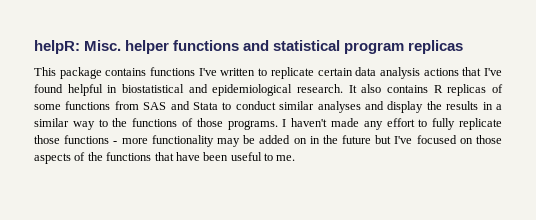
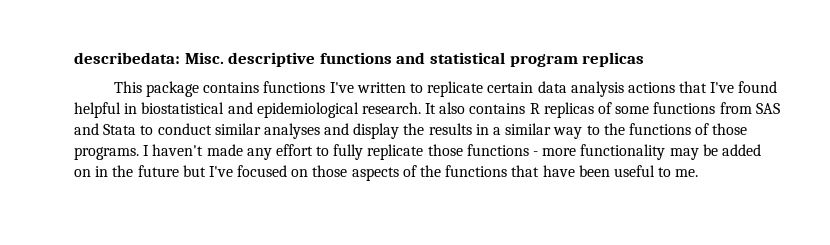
- helpR: Misc. helper functions and statistical program replicas
+ describedata: Misc. descriptive functions and statistical program replicas

